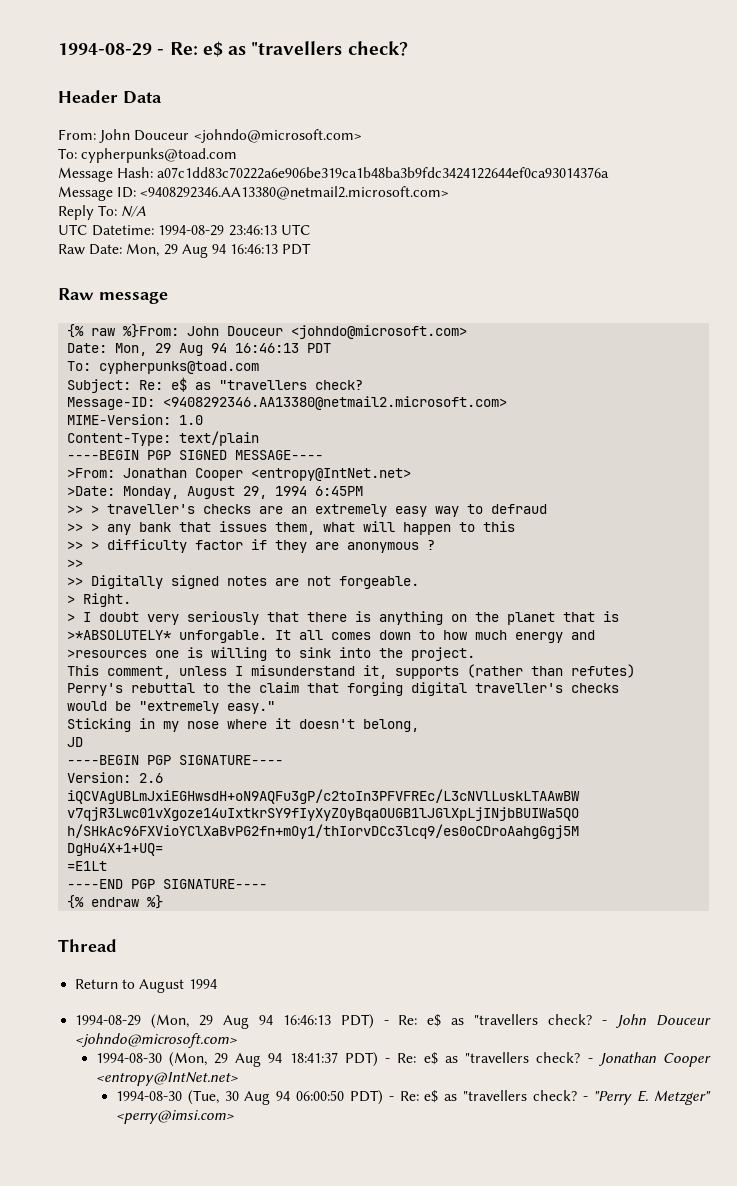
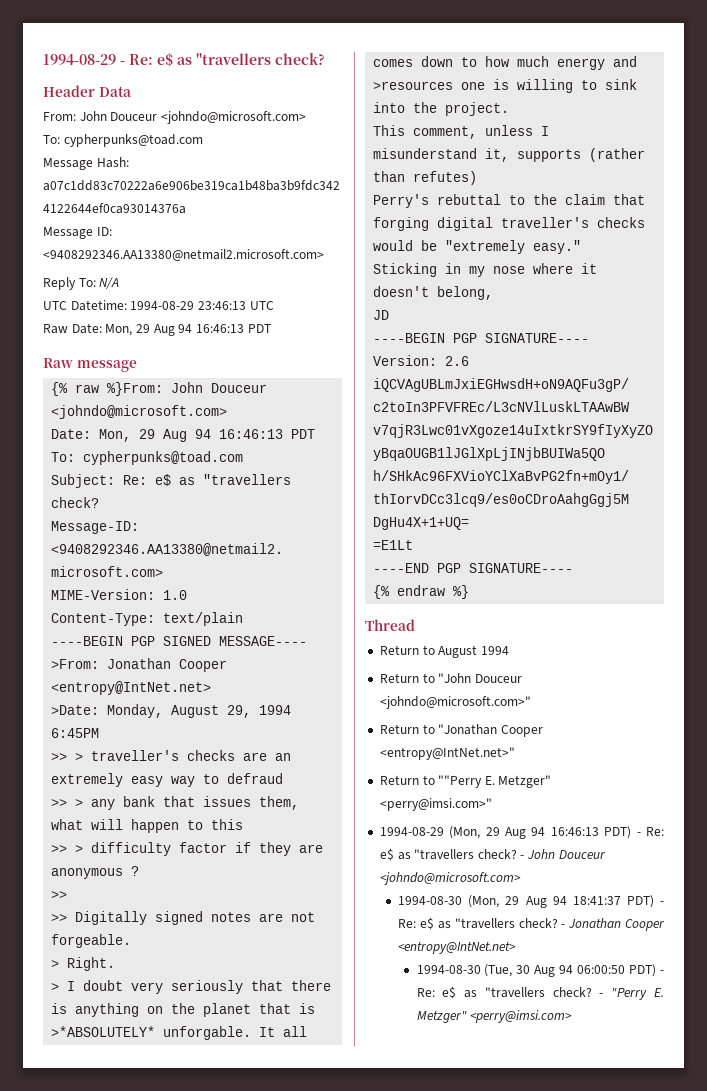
+ Return to "John Douceur <johndo@microsoft.com>"
+ Return to "Jonathan Cooper <entropy@IntNet.net>"
+ Return to ""Perry E. Metzger" <perry@imsi.com>"

